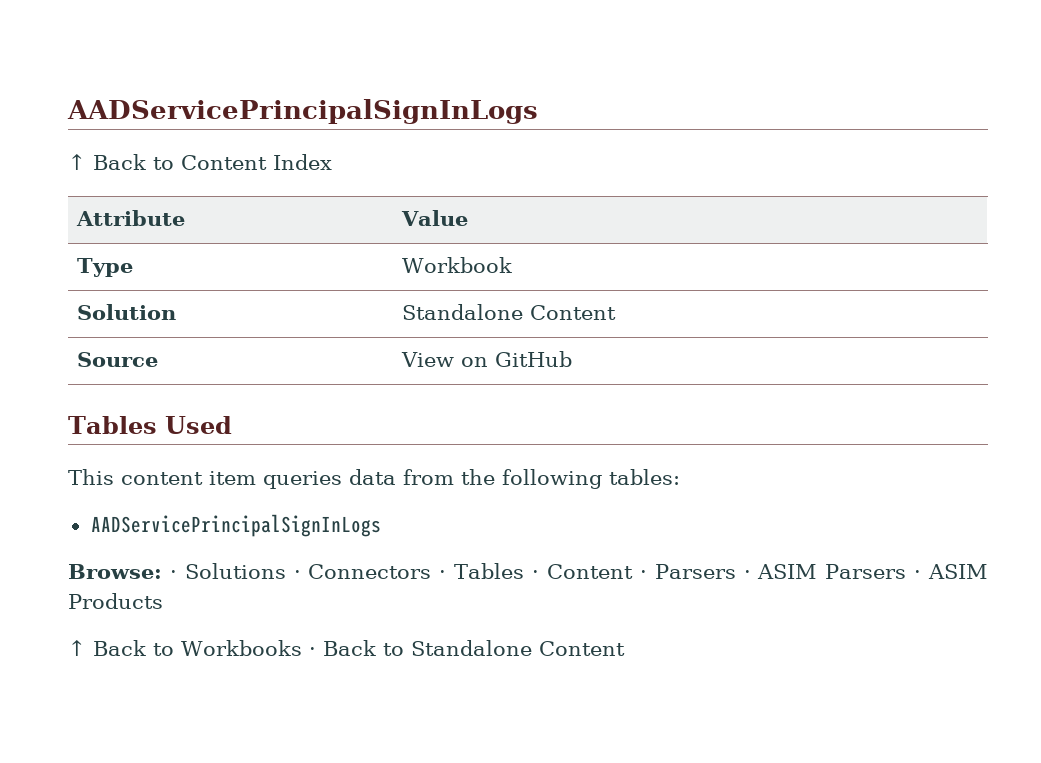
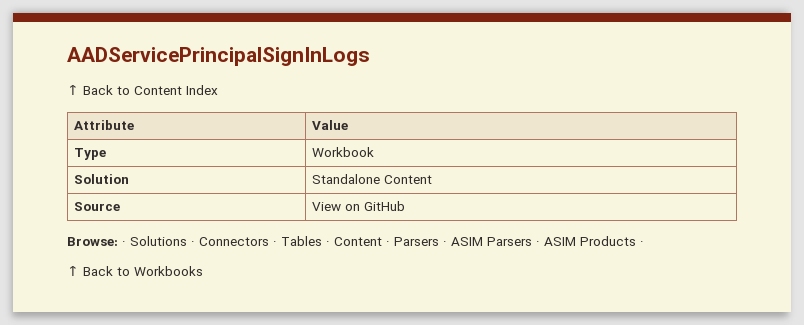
- Tables Used
- This content item queries data from the following tables:
- AADServicePrincipalSignInLogs
- Browse: · Solutions · Connectors · Tables · Content · Parsers · ASIM Parsers · ASIM Products
+ Browse: · Solutions · Connectors · Tables · Content · Parsers · ASIM Parsers · ASIM Products ·
- ↑ Back to Workbooks · Back to Standalone Content
+ ↑ Back to Workbooks

